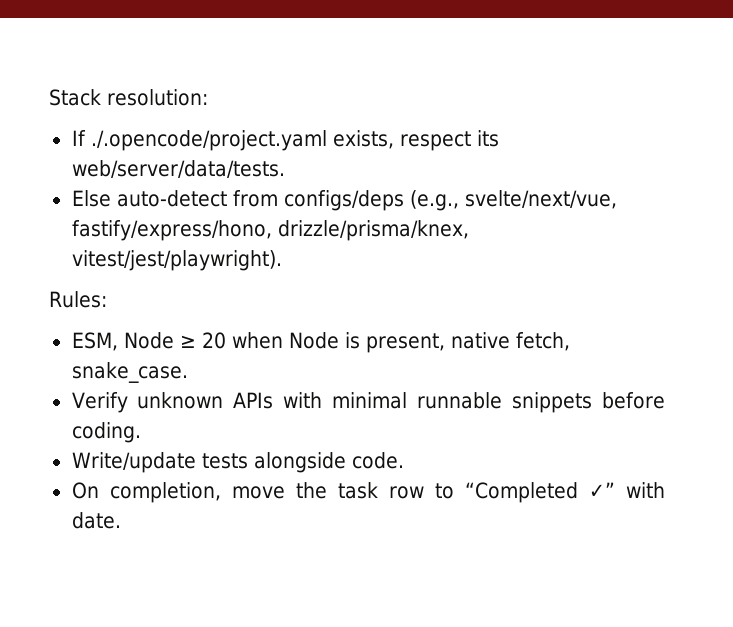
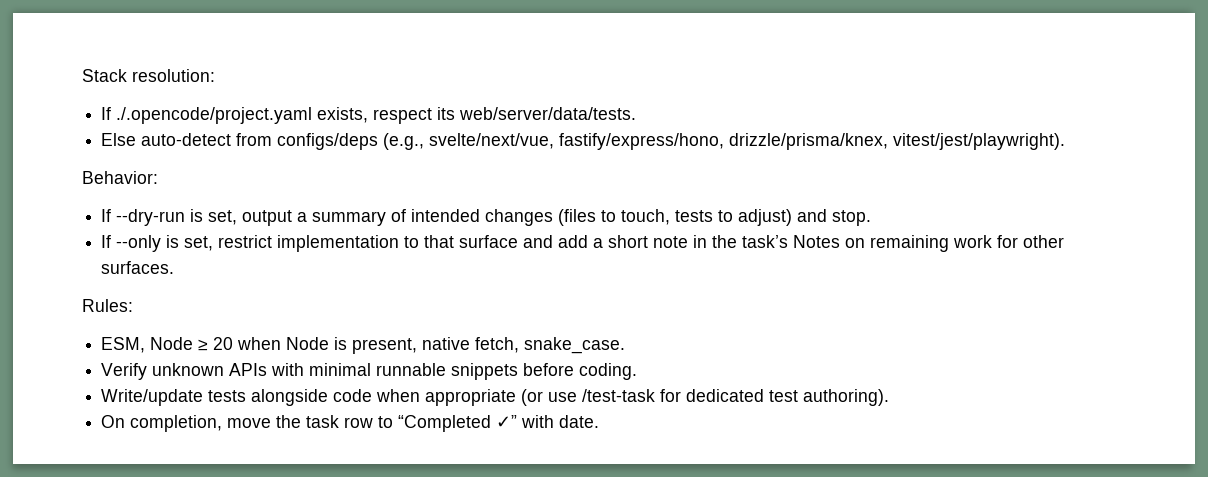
+ Behavior:
+ If --dry-run is set, output a summary of intended changes (files to touch, tests to adjust) and stop.
+ If --only is set, restrict implementation to that surface and add a short note in the task’s Notes on remaining work for other surfaces.
- Write/update tests alongside code.
+ Write/update tests alongside code when appropriate (or use /test-task for dedicated test authoring).

